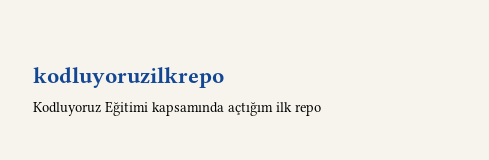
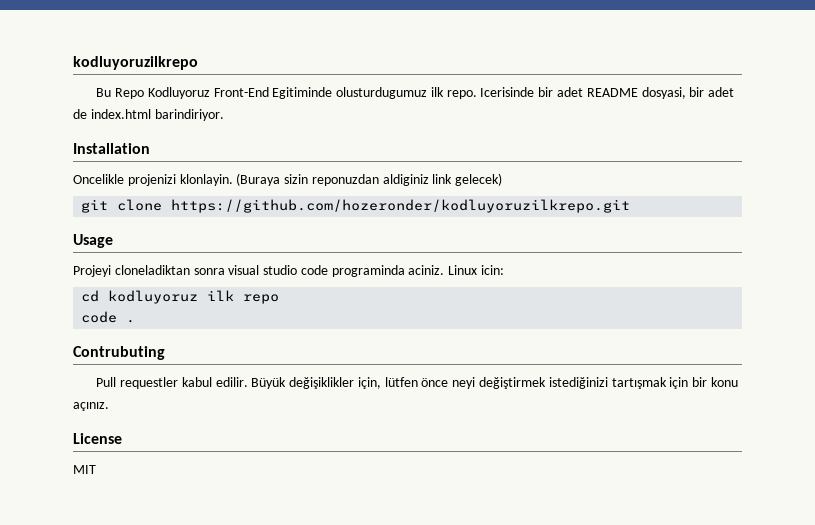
- Kodluyoruz Eğitimi kapsamında açtığım ilk repo
+ Bu Repo Kodluyoruz Front-End Egitiminde olusturdugumuz ilk repo. Icerisinde bir adet README dosyasi, bir adet de index.html barindiriyor.
+ Installation
+ Oncelikle projenizi klonlayin. (Buraya sizin reponuzdan aldiginiz link gelecek)
+ git clone https://github.com/hozeronder/kodluyoruzilkrepo.git
+ Usage
+ Projeyi cloneladiktan sonra visual studio code programinda aciniz. Linux icin:
+ cd kodluyoruz ilk repo
+ code .
+ Contrubuting
+ Pull requestler kabul edilir. Büyük değişiklikler için, lütfen önce neyi değiştirmek istediğinizi tartışmak için bir konu açınız.
+ License
+ MIT

